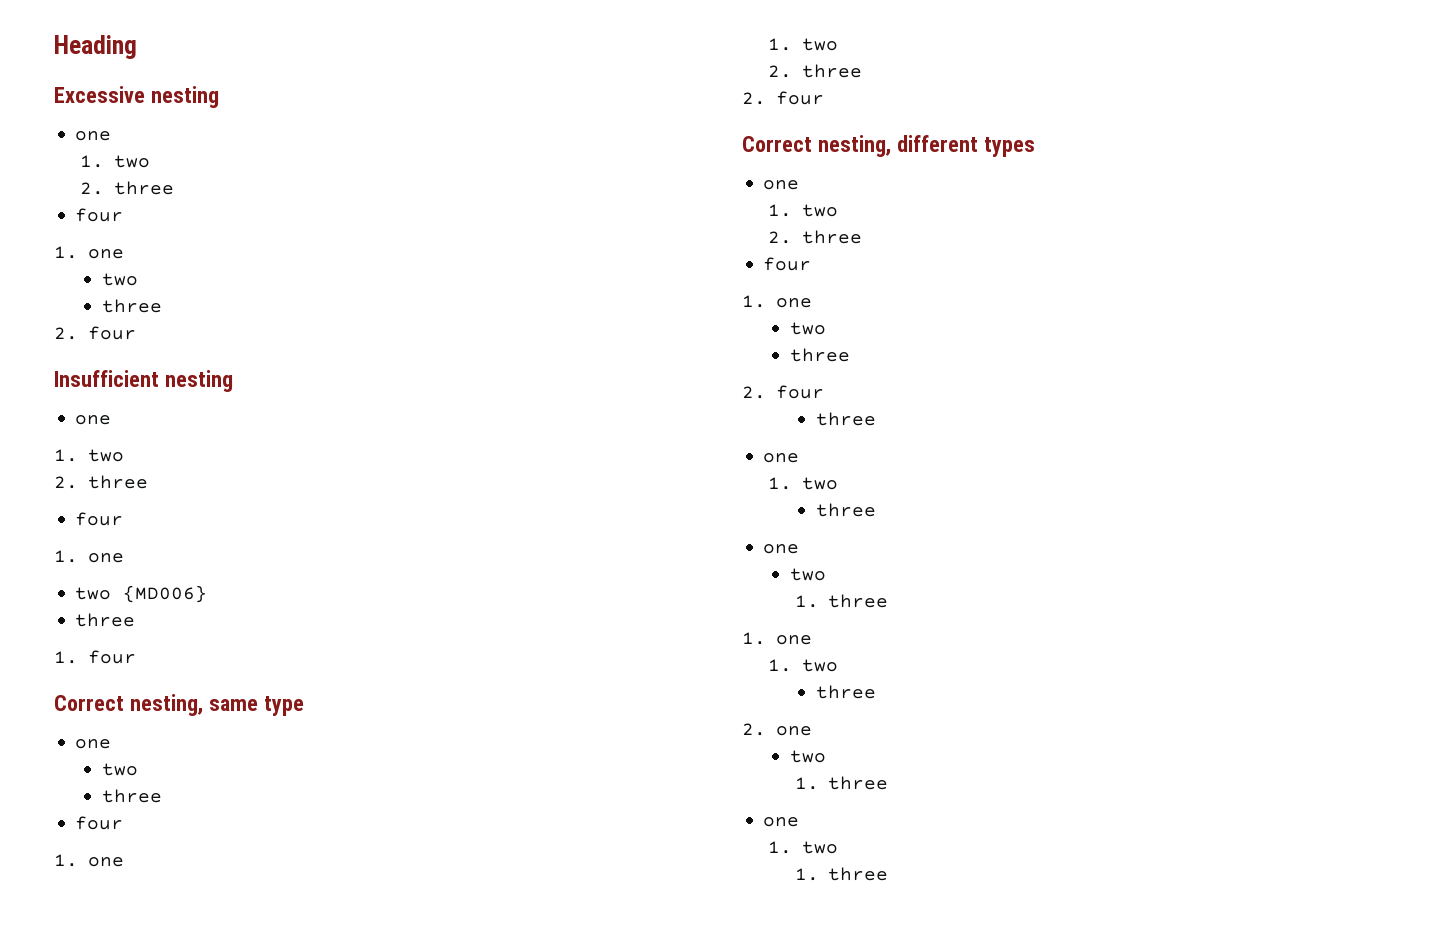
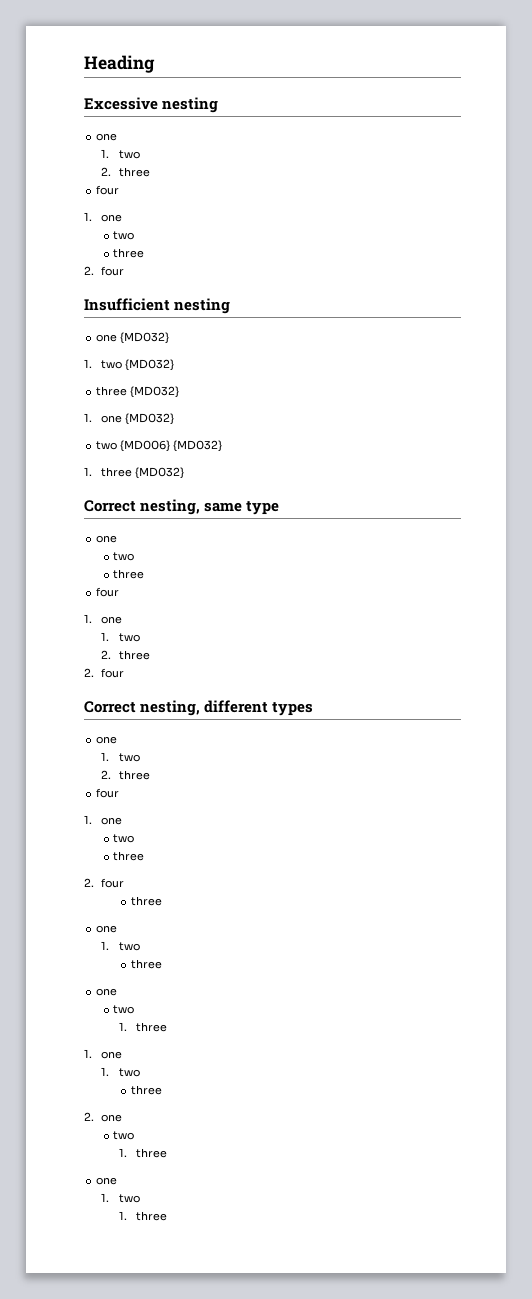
  Insufficient nesting
- one
- 1. two
- 2. three
- four
- 1. one
- two {MD006}
- three
- 1. four
+ one {MD032}
+ 1. two {MD032}
+ three {MD032}
+ 1. one {MD032}
+ two {MD006} {MD032}
+ 1. three {MD032}

